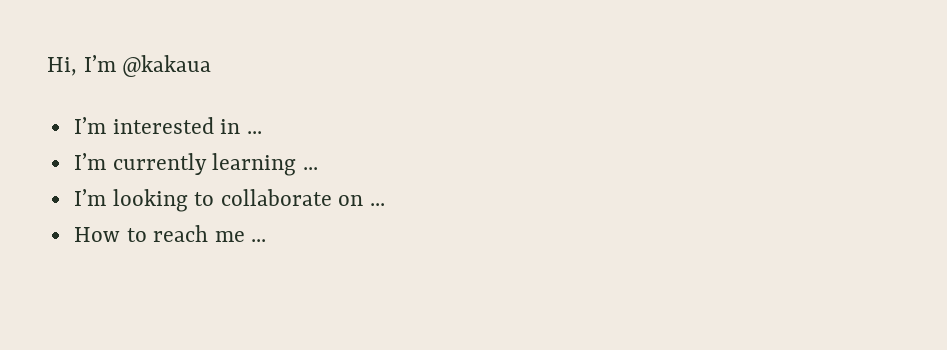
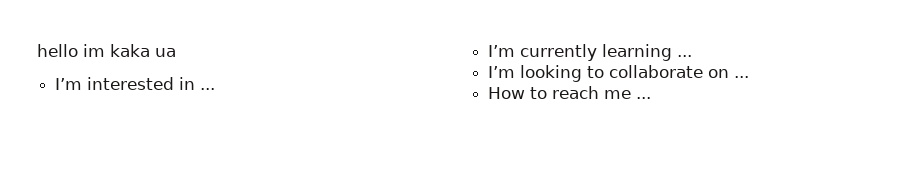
- Hi, I’m @kakaua
+ hello im kaka ua

